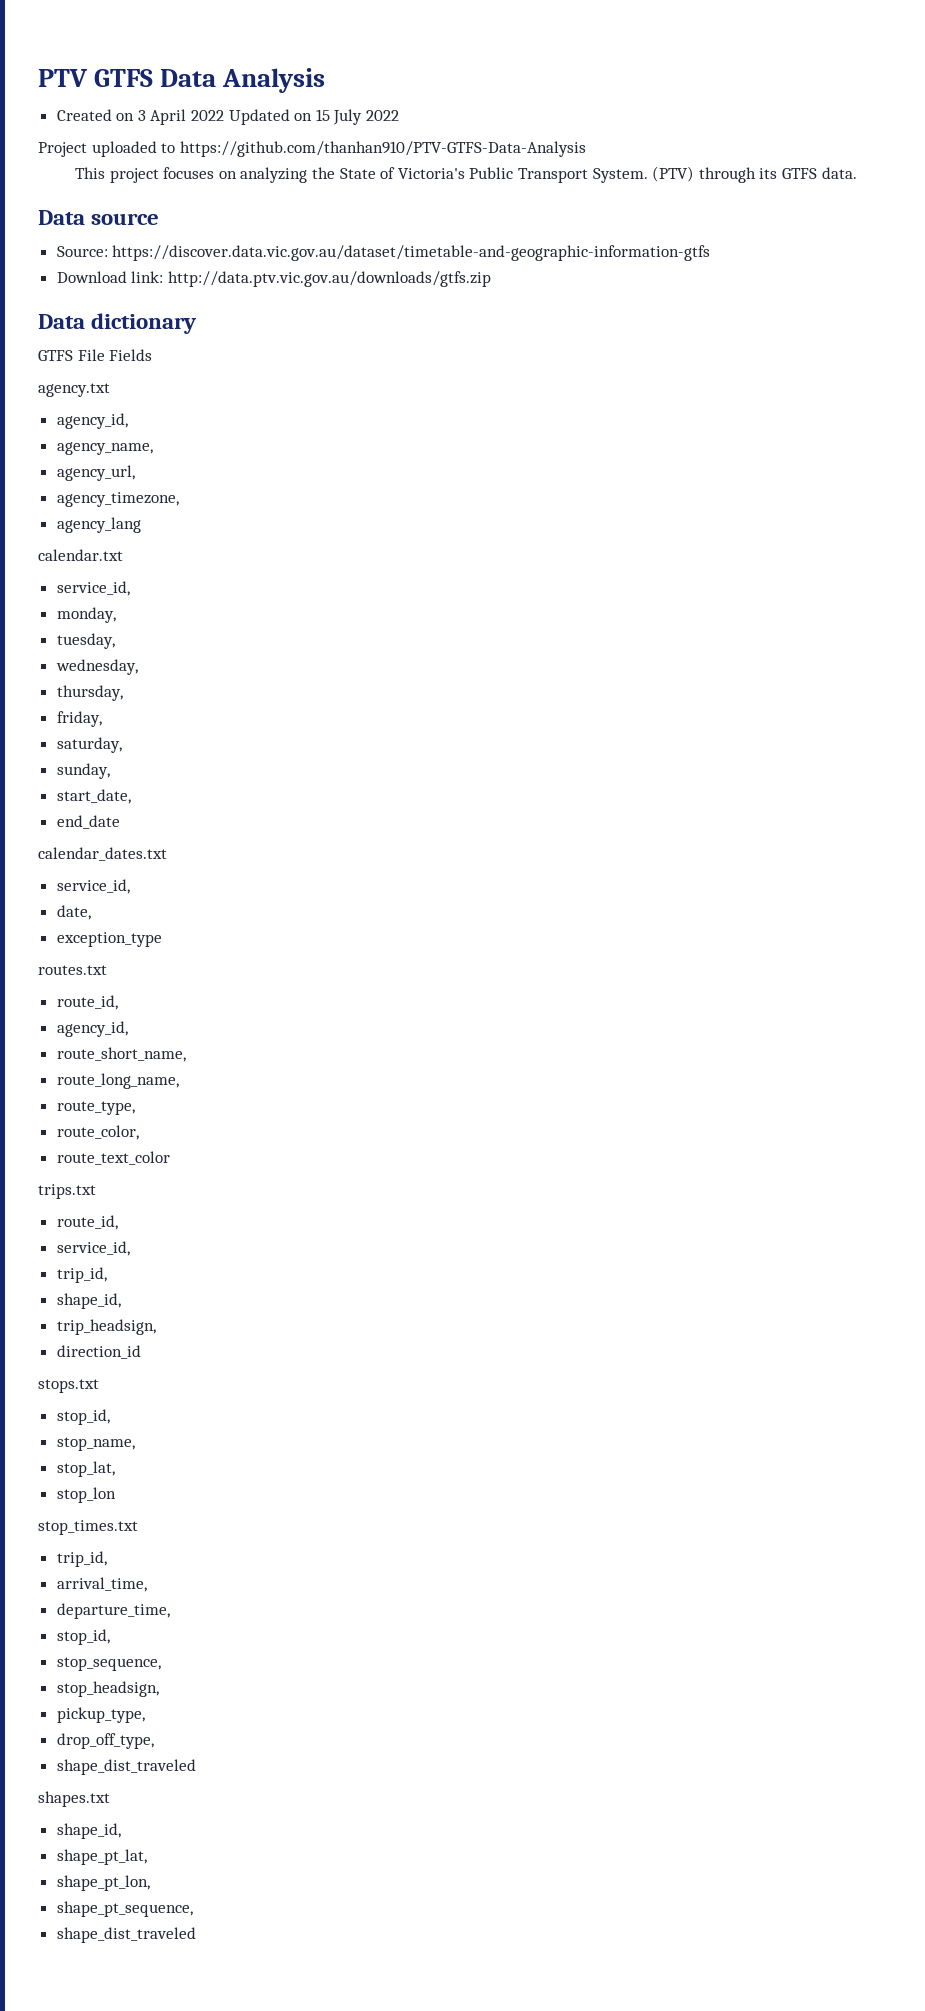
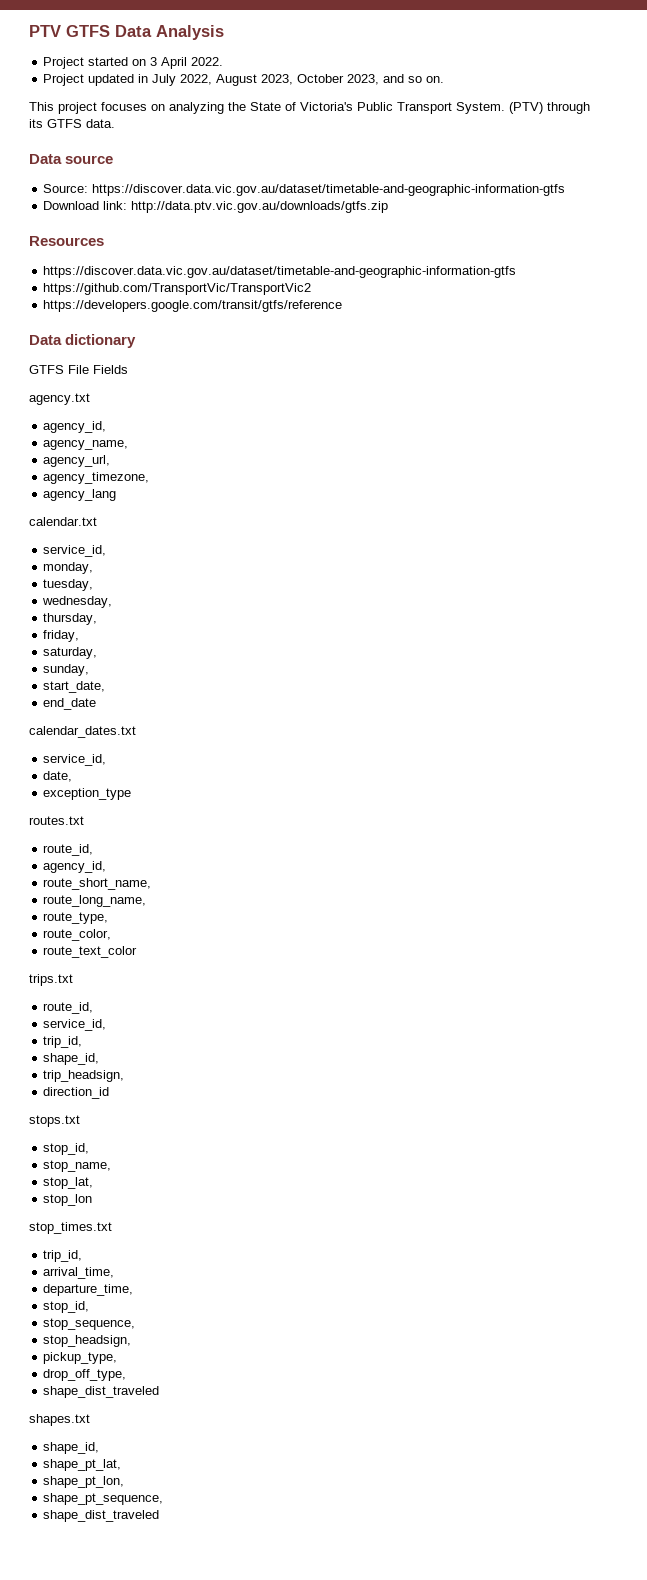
- Created on 3 April 2022 Updated on 15 July 2022
- Project uploaded to https://github.com/thanhan910/PTV-GTFS-Data-Analysis
+ Project started on 3 April 2022.
+ Project updated in July 2022, August 2023, October 2023, and so on.
+ Resources
+ https://discover.data.vic.gov.au/dataset/timetable-and-geographic-information-gtfs
+ https://github.com/TransportVic/TransportVic2
+ https://developers.google.com/transit/gtfs/reference

